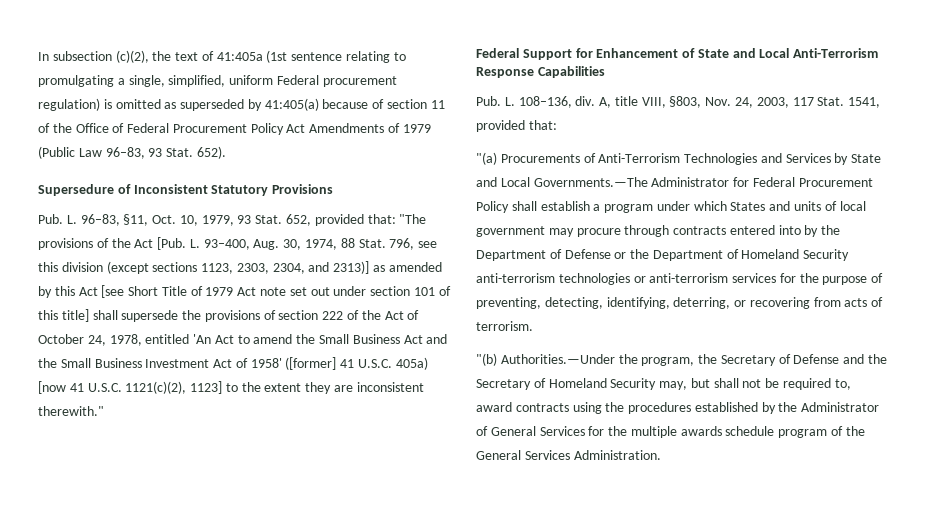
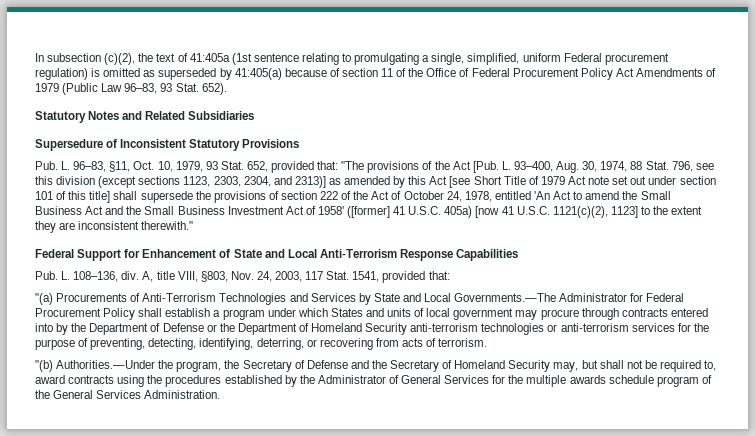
+ Statutory Notes and Related Subsidiaries

